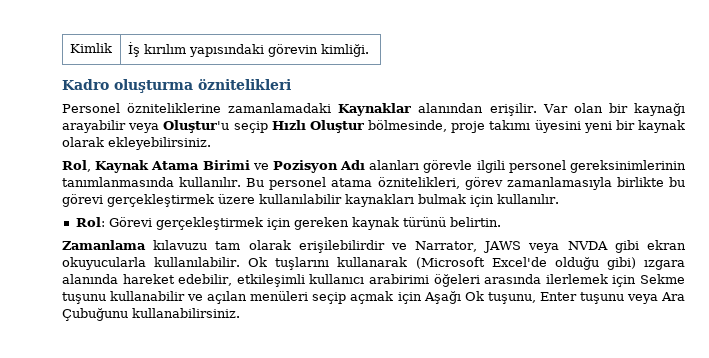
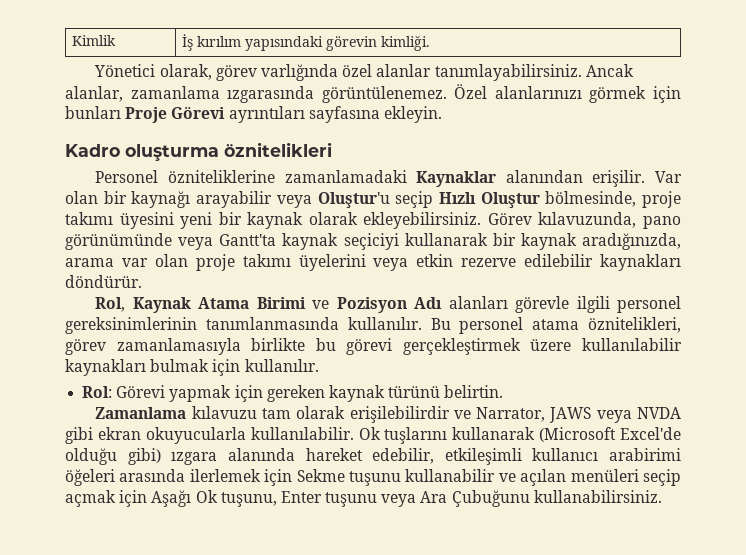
+ Yönetici olarak, görev varlığında özel alanlar tanımlayabilirsiniz. Ancak alanlar, zamanlama ızgarasında görüntülenemez. Özel alanlarınızı görmek için bunları Proje Görevi ayrıntıları sayfasına ekleyin.
+ Görev kılavuzunda, pano görünümünde veya Gantt'ta kaynak seçiciyi kullanarak bir kaynak aradığınızda, arama var olan proje takımı üyelerini veya etkin rezerve edilebilir kaynakları döndürür.
- Rol: Görevi gerçekleştirmek için gereken kaynak türünü belirtin.
+ Rol: Görevi yapmak için gereken kaynak türünü belirtin.

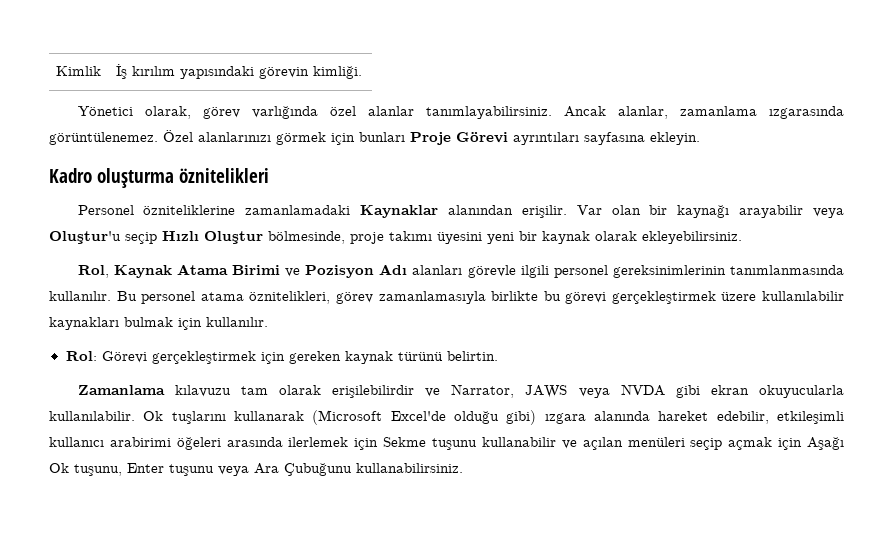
- Görev kılavuzunda, pano görünümünde veya Gantt'ta kaynak seçiciyi kullanarak bir kaynak aradığınızda, arama var olan proje takımı üyelerini veya etkin rezerve edilebilir kaynakları döndürür.
- Rol: Görevi yapmak için gereken kaynak türünü belirtin.
+ Rol: Görevi gerçekleştirmek için gereken kaynak türünü belirtin.

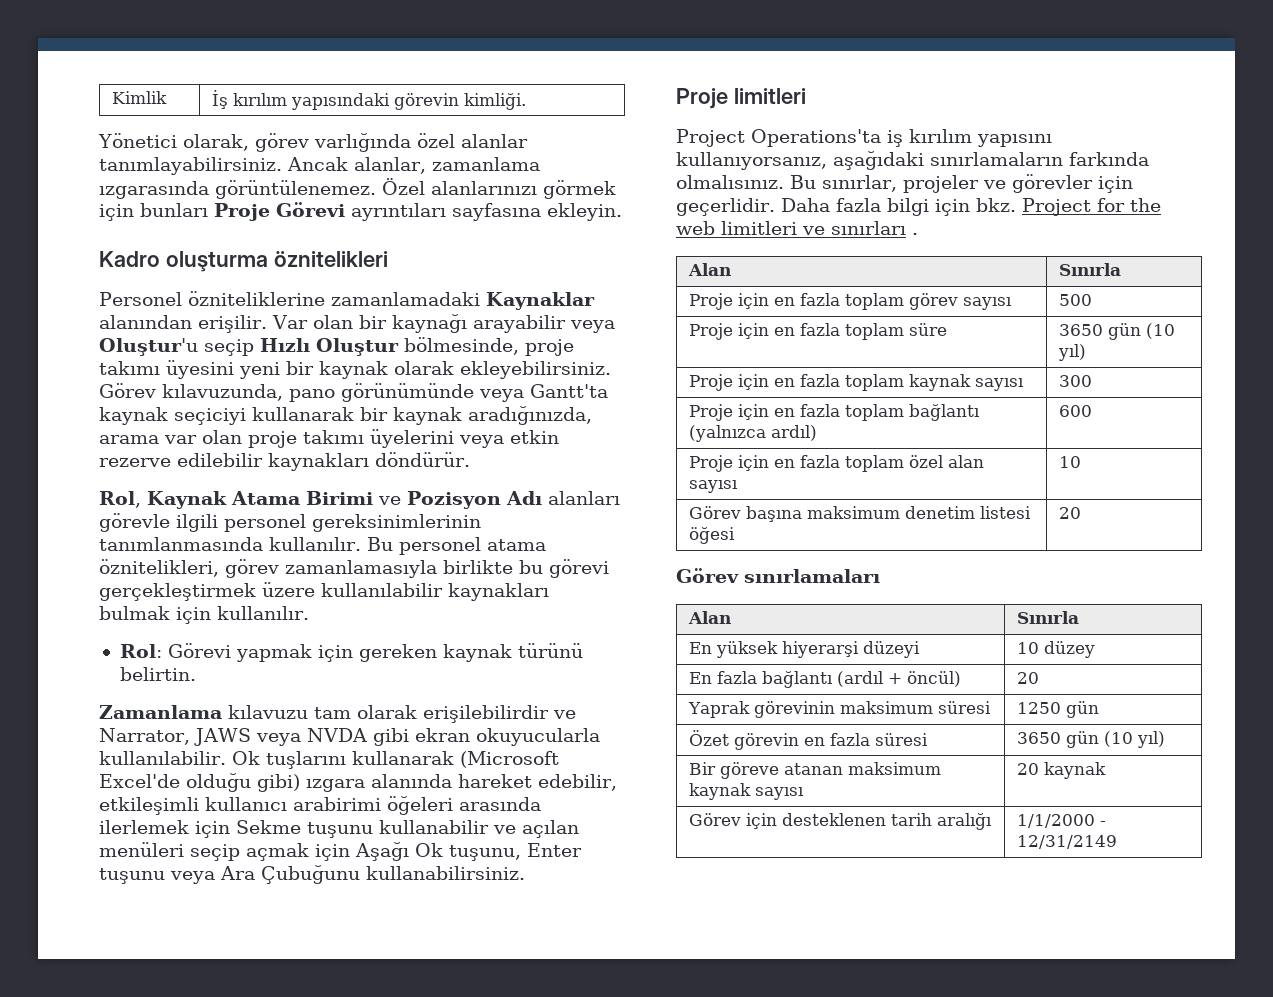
+ Görev kılavuzunda, pano görünümünde veya Gantt'ta kaynak seçiciyi kullanarak bir kaynak aradığınızda, arama var olan proje takımı üyelerini veya etkin rezerve edilebilir kaynakları döndürür.
- Rol: Görevi gerçekleştirmek için gereken kaynak türünü belirtin.
+ Rol: Görevi yapmak için gereken kaynak türünü belirtin.
+ Proje limitleri
+ Project Operations'ta iş kırılım yapısını kullanıyorsanız, aşağıdaki sınırlamaların farkında olmalısınız. Bu sınırlar, projeler ve görevler için geçerlidir. Daha fazla bilgi için bkz. Project for the web limitleri ve sınırları .
+ Alan | Sınırla
+ Proje için en fazla toplam görev sayısı | 500
+ Proje için en fazla toplam süre | 3650 gün (10 yıl)
+ Proje için en fazla toplam kaynak sayısı | 300
+ Proje için en fazla toplam bağlantı (yalnızca ardıl) | 600
+ Proje için en fazla toplam özel alan sayısı | 10
+ Görev başına maksimum denetim listesi öğesi | 20
+ Görev sınırlamaları
+ Alan | Sınırla
+ En yüksek hiyerarşi düzeyi | 10 düzey
+ En fazla bağlantı (ardıl + öncül) | 20
+ Yaprak görevinin maksimum süresi | 1250 gün
+ Özet görevin en fazla süresi | 3650 gün (10 yıl)
+ Bir göreve atanan maksimum kaynak sayısı | 20 kaynak
+ Görev için desteklenen tarih aralığı | 1/1/2000 - 12/31/2149

